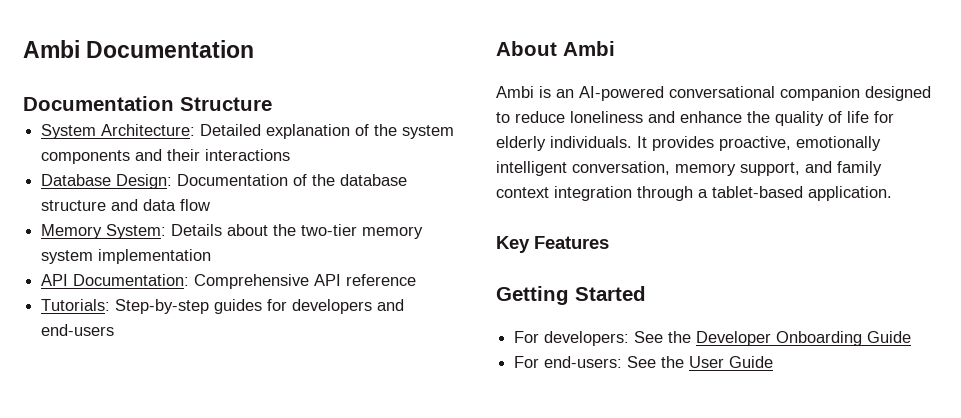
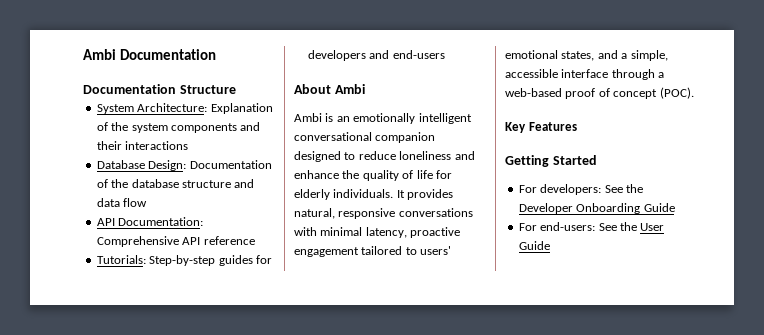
- System Architecture: Detailed explanation of the system components and their interactions
+ System Architecture: Explanation of the system components and their interactions
- Memory System: Details about the two-tier memory system implementation
- Ambi is an AI-powered conversational companion designed to reduce loneliness and enhance the quality of life for elderly individuals.
+ Ambi is an emotionally intelligent conversational companion designed to reduce loneliness and enhance the quality of life for elderly individuals.
- It provides proactive, emotionally intelligent conversation, memory support, and family context integration through a tablet-based application.
+ It provides natural, responsive conversations with minimal latency, proactive engagement tailored to users' emotional states, and a simple, accessible interface through a web-based proof of concept (POC).

